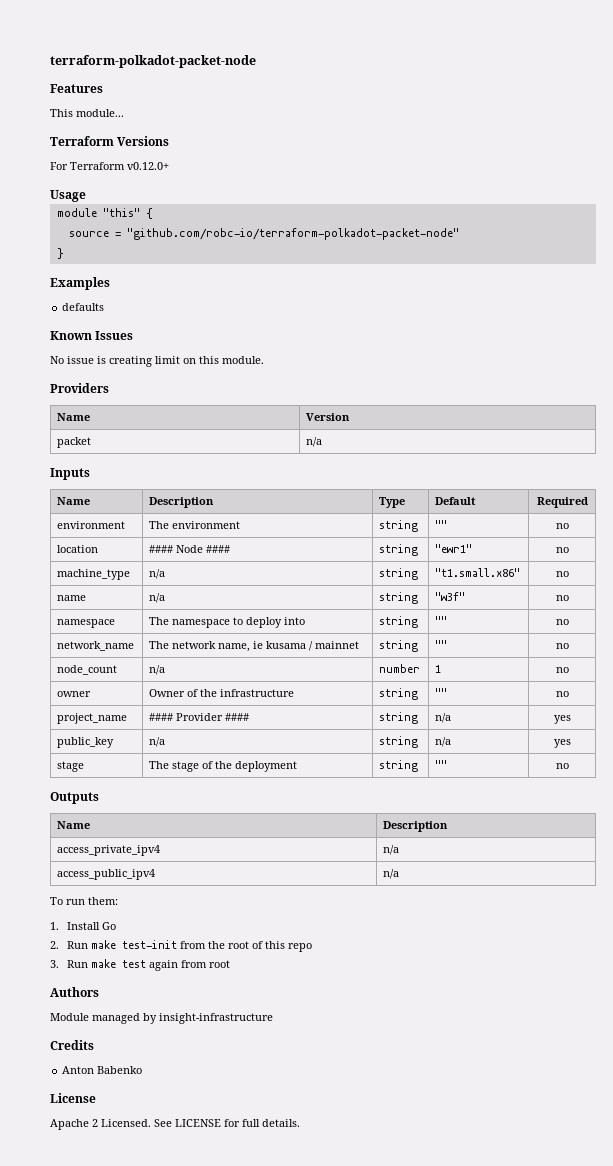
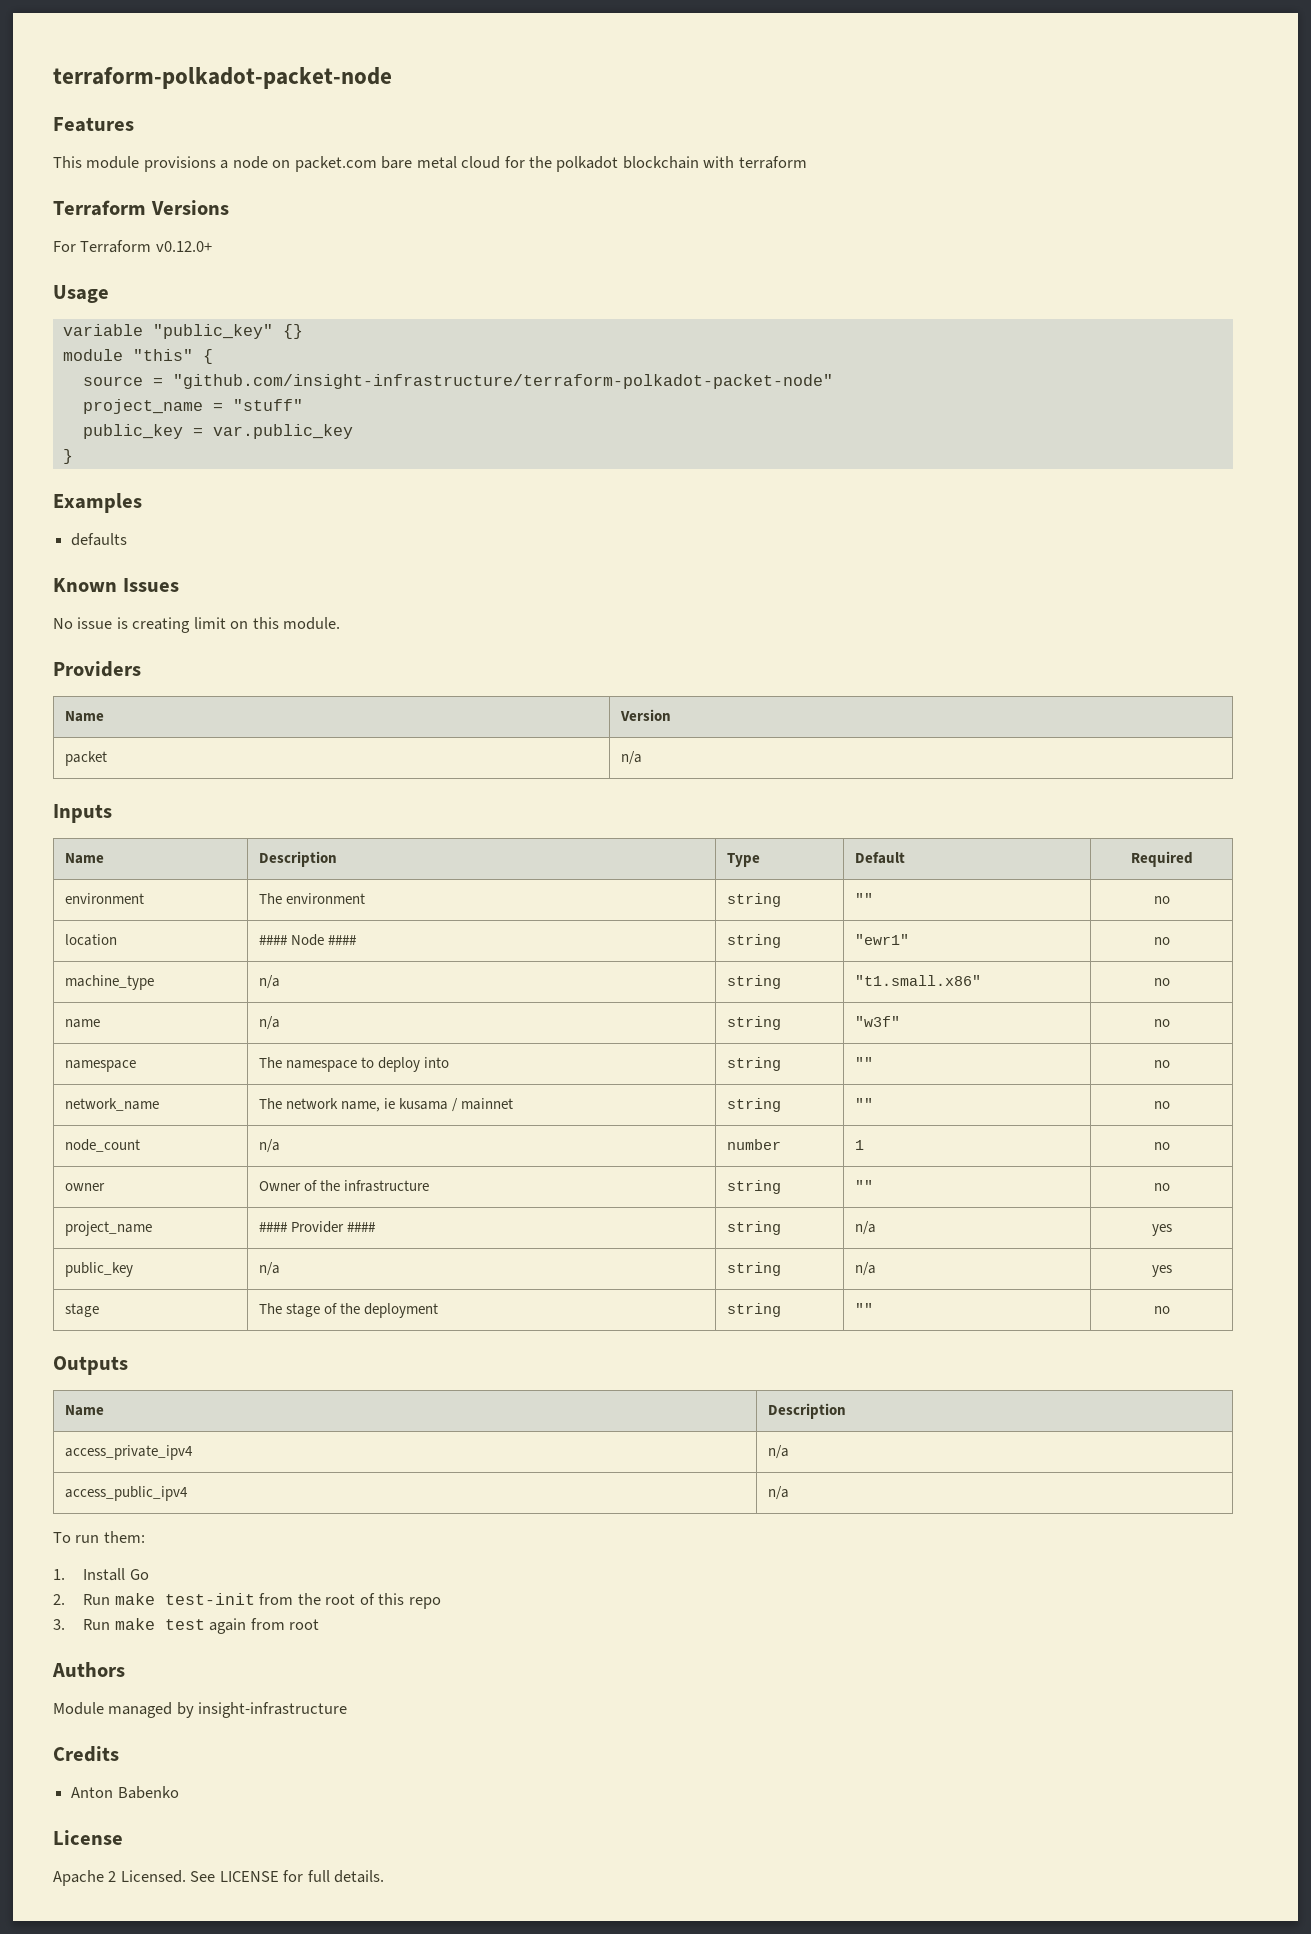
- This module...
+ This module provisions a node on packet.com bare metal cloud for the polkadot blockchain with terraform
+ variable "public_key" {}
- source = "github.com/robc-io/terraform-polkadot-packet-node"
+ source = "github.com/insight-infrastructure/terraform-polkadot-packet-node"
+ project_name = "stuff"
+ public_key = var.public_key

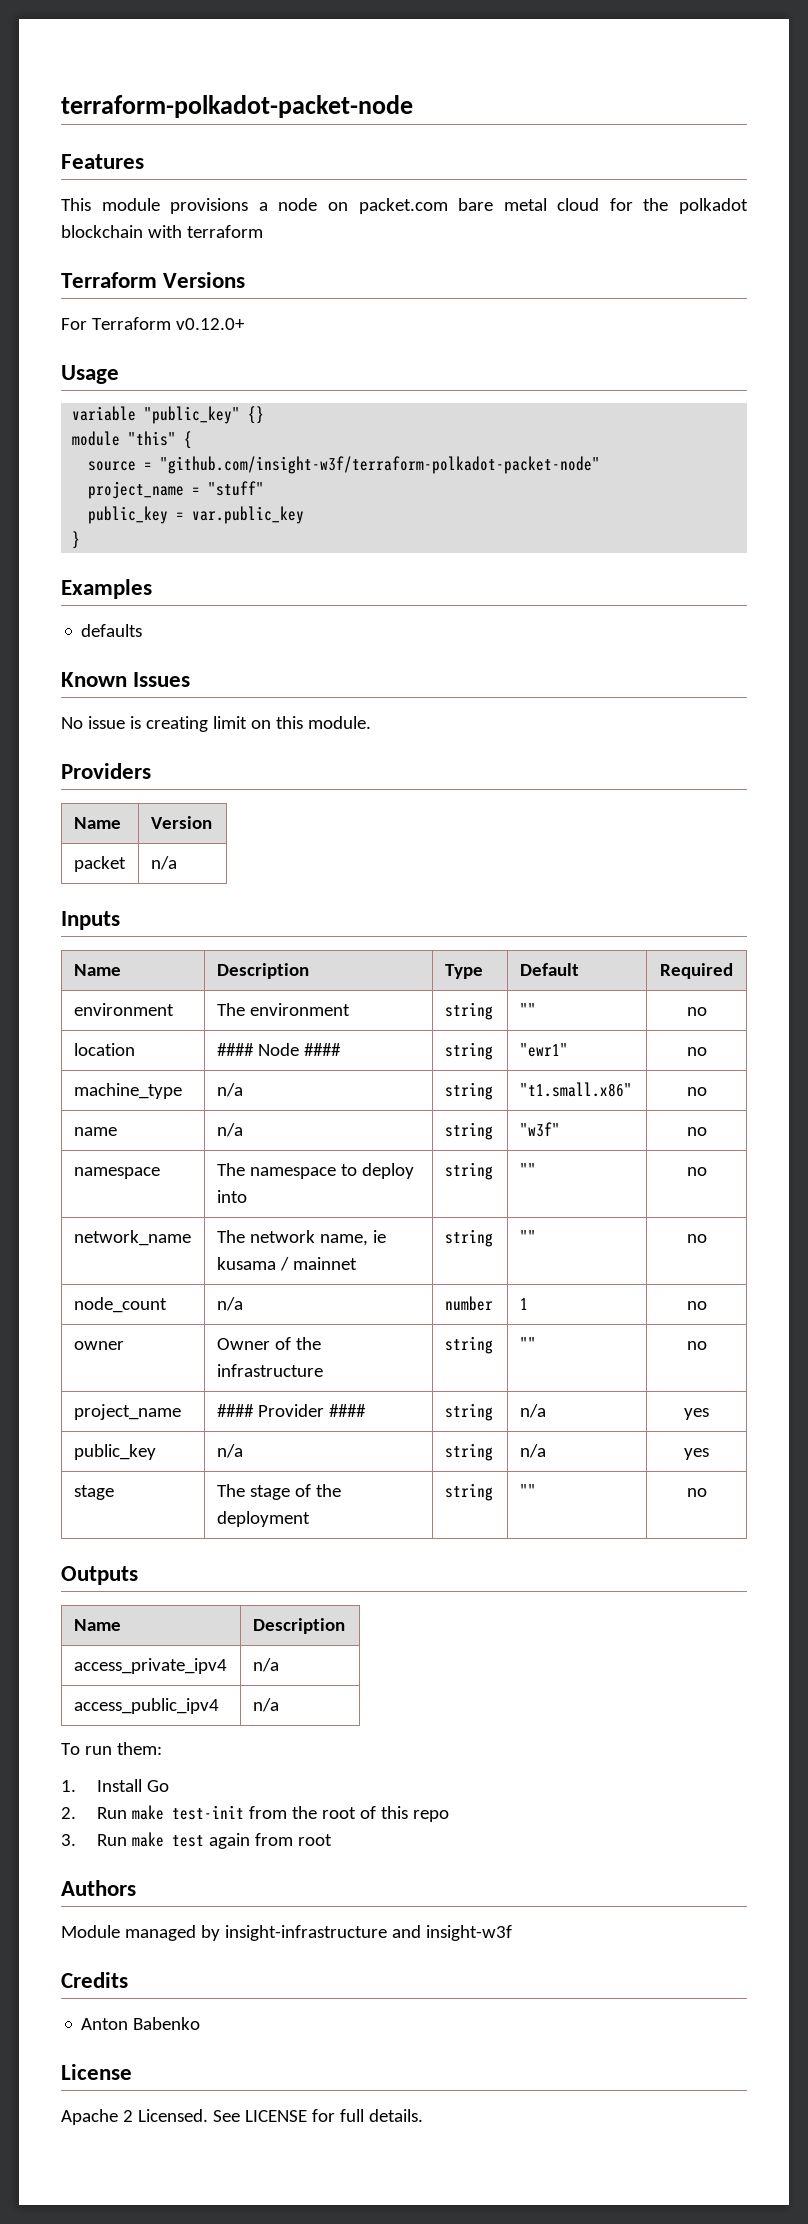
- source = "github.com/insight-infrastructure/terraform-polkadot-packet-node"
+ source = "github.com/insight-w3f/terraform-polkadot-packet-node"
- Module managed by insight-infrastructure
+ Module managed by insight-infrastructure and insight-w3f

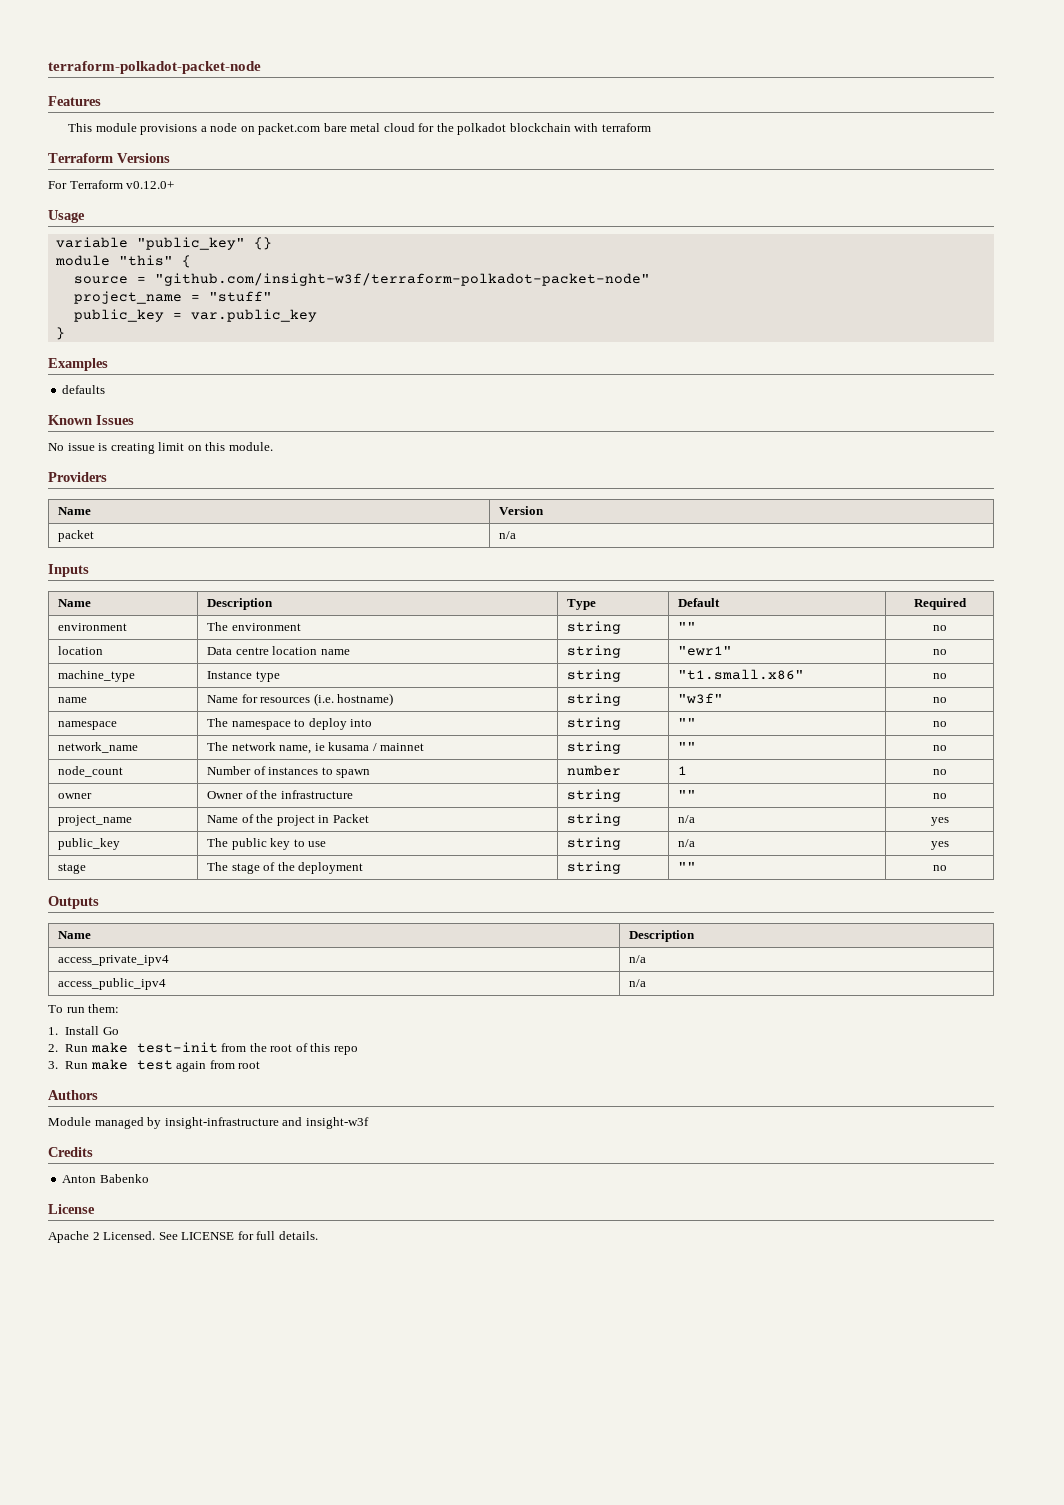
- location | #### Node #### | string | "ewr1" | no
+ location | Data centre location name | string | "ewr1" | no
- machine_type | n/a | string | "t1.small.x86" | no
+ machine_type | Instance type | string | "t1.small.x86" | no
- name | n/a | string | "w3f" | no
+ name | Name for resources (i.e. hostname) | string | "w3f" | no
- node_count | n/a | number | 1 | no
+ node_count | Number of instances to spawn | number | 1 | no
- project_name | #### Provider #### | string | n/a | yes
+ project_name | Name of the project in Packet | string | n/a | yes
- public_key | n/a | string | n/a | yes
+ public_key | The public key to use | string | n/a | yes

